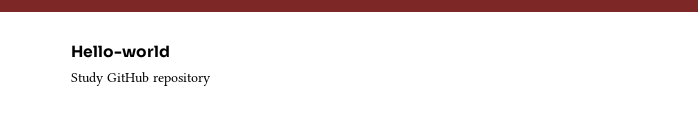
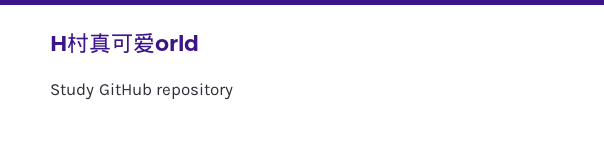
- Hello-world
+ H村真可爱orld

